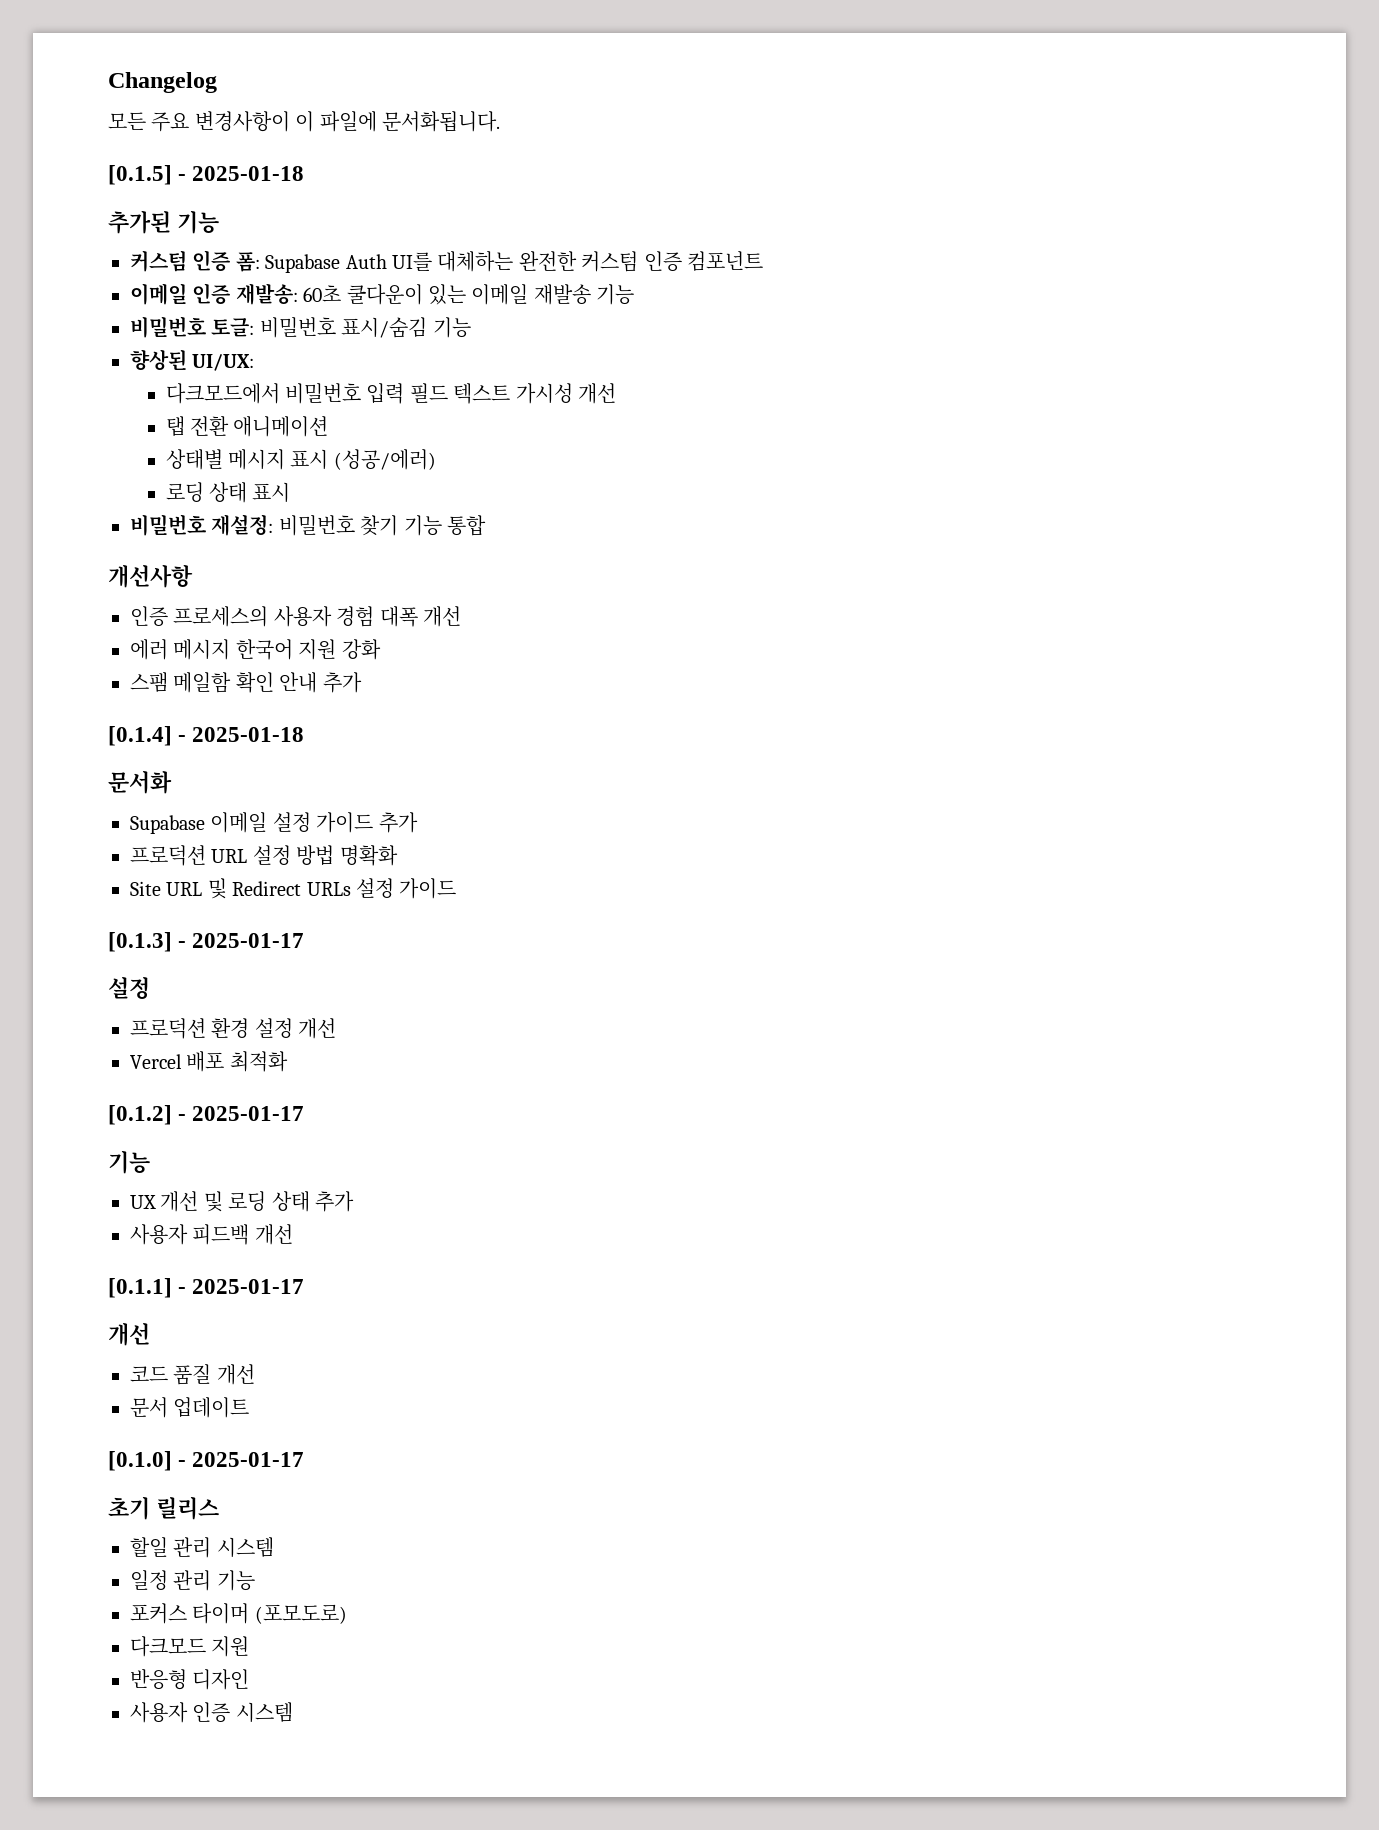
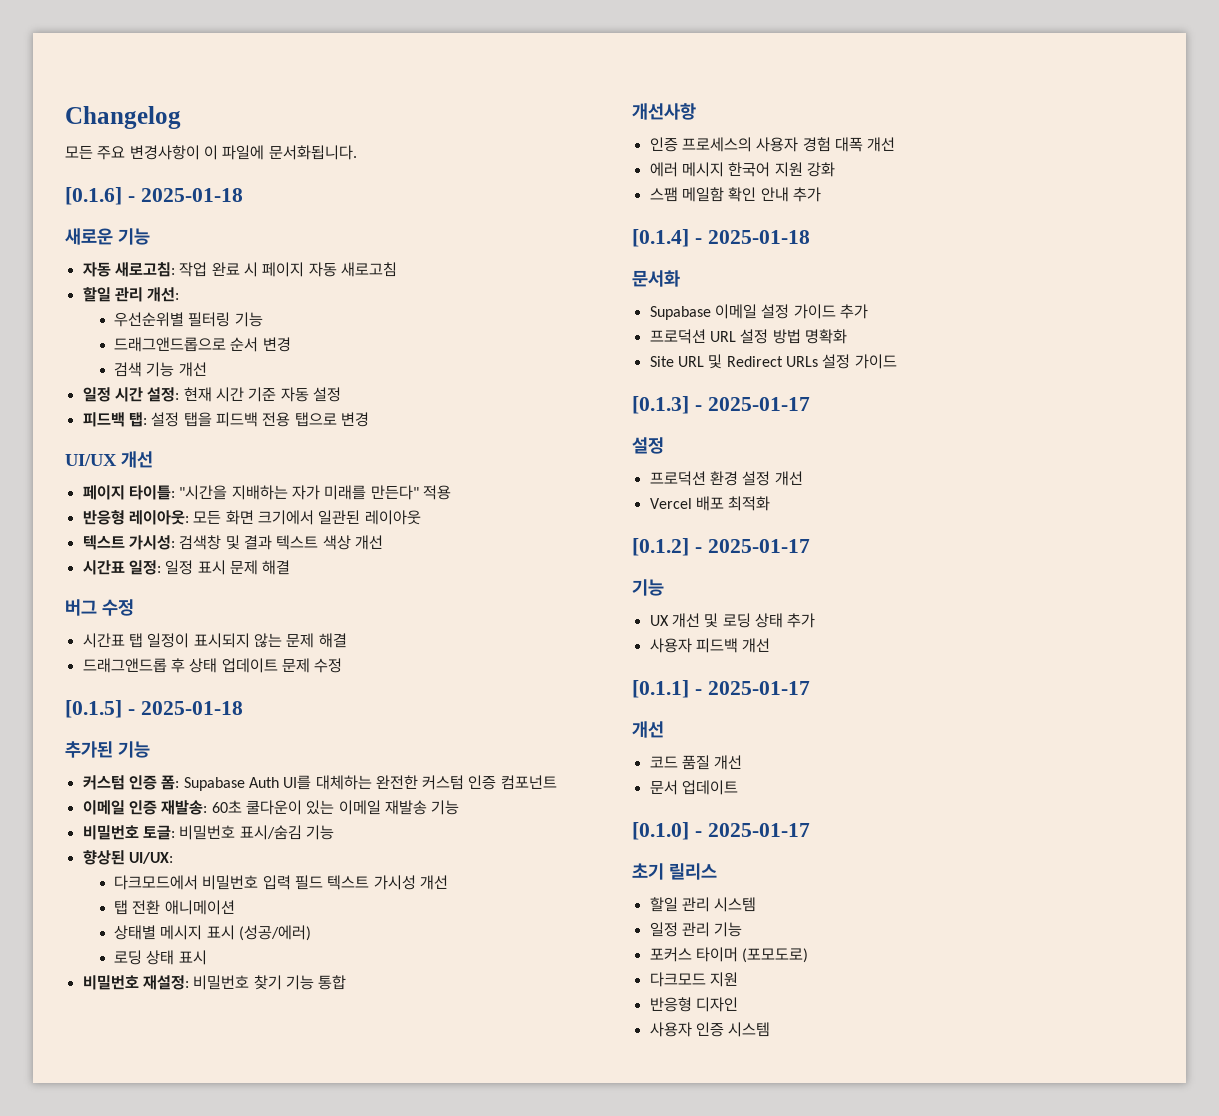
+ [0.1.6] - 2025-01-18
+ 새로운 기능
+ 자동 새로고침: 작업 완료 시 페이지 자동 새로고침
+ 할일 관리 개선:
+ 우선순위별 필터링 기능
+ 드래그앤드롭으로 순서 변경
+ 검색 기능 개선
+ 일정 시간 설정: 현재 시간 기준 자동 설정
+ 피드백 탭: 설정 탭을 피드백 전용 탭으로 변경
+ UI/UX 개선
+ 페이지 타이틀: "시간을 지배하는 자가 미래를 만든다" 적용
+ 반응형 레이아웃: 모든 화면 크기에서 일관된 레이아웃
+ 텍스트 가시성: 검색창 및 결과 텍스트 색상 개선
+ 시간표 일정: 일정 표시 문제 해결
+ 버그 수정
+ 시간표 탭 일정이 표시되지 않는 문제 해결
+ 드래그앤드롭 후 상태 업데이트 문제 수정

